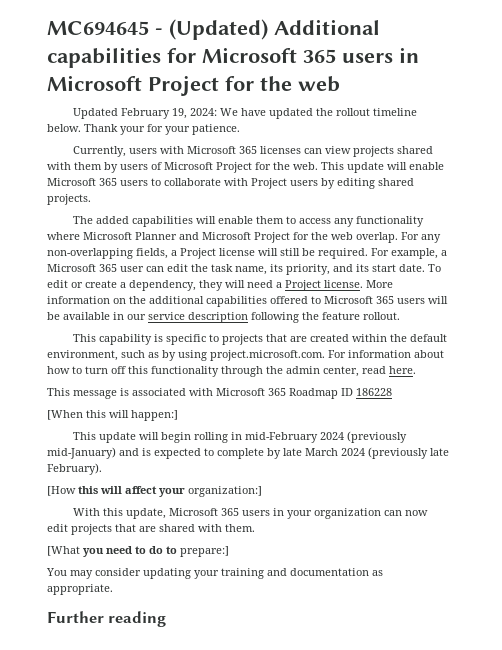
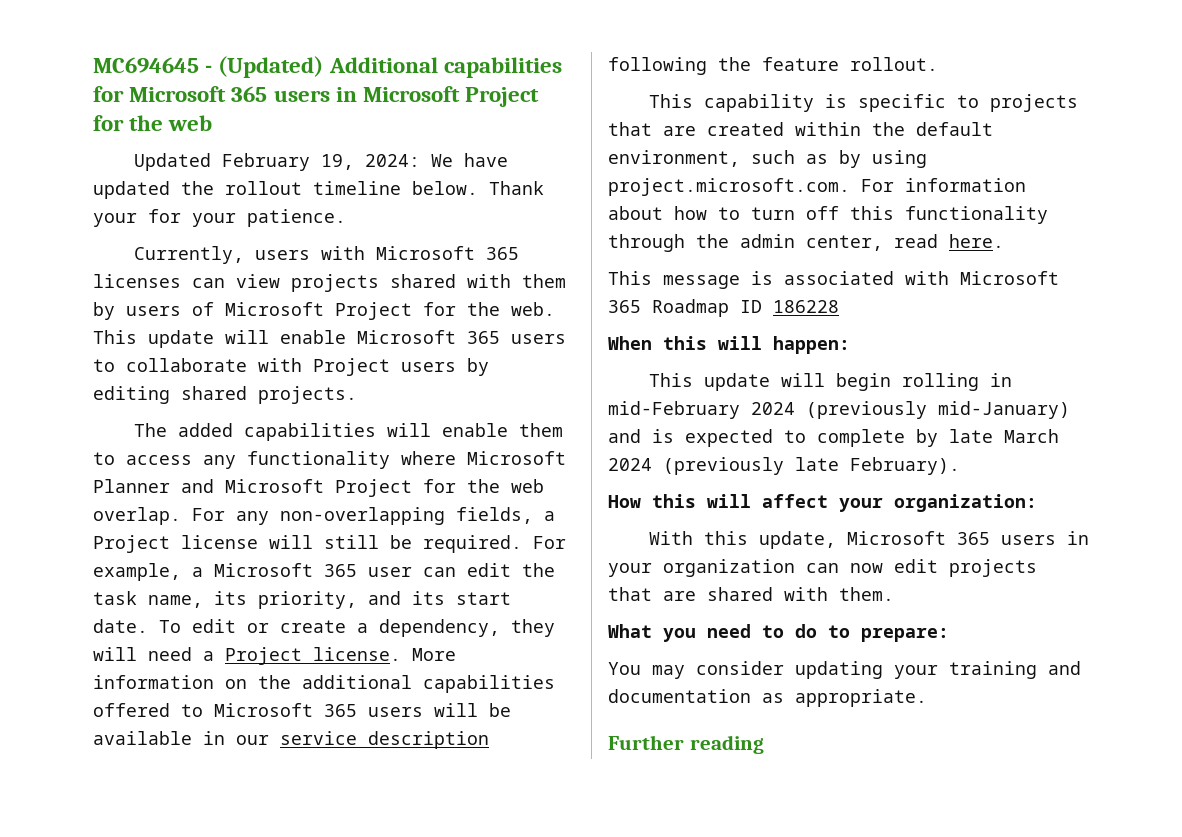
- [When this will happen:]
+ When this will happen:
- [How this will affect your organization:]
+ How this will affect your organization:
- [What you need to do to prepare:]
+ What you need to do to prepare:

